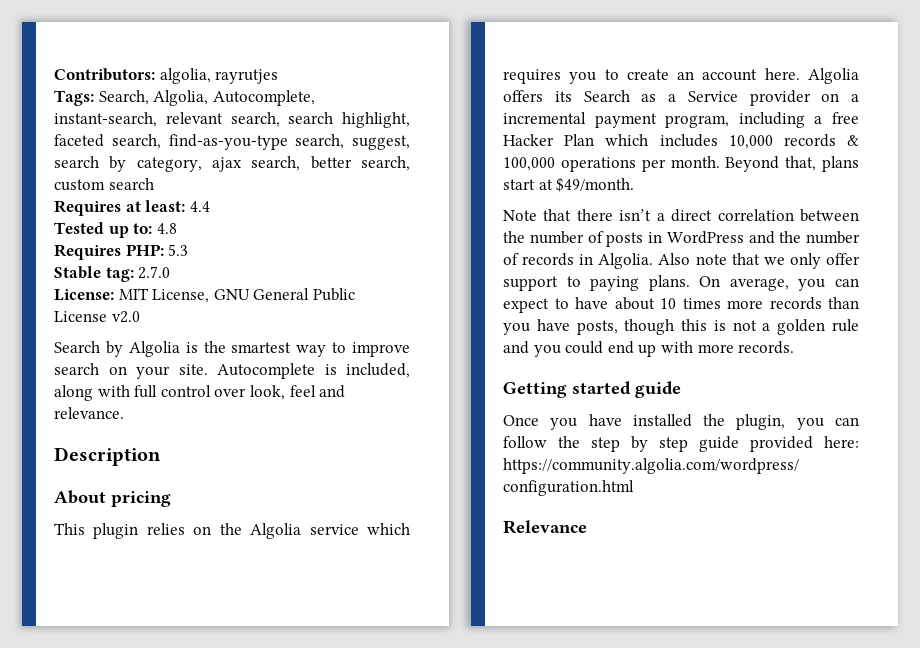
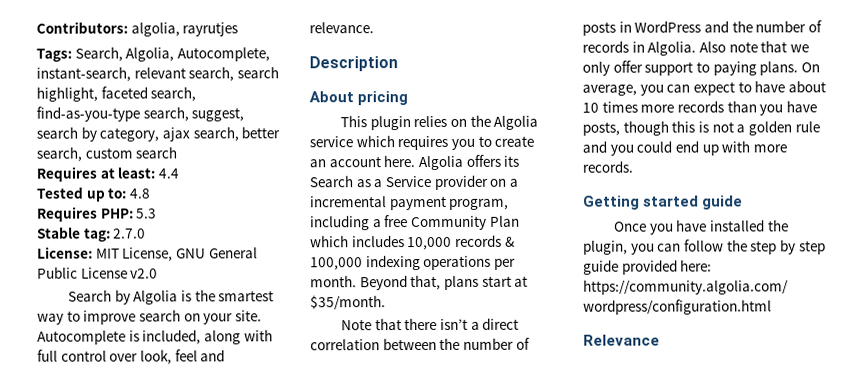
- Algolia offers its Search as a Service provider on a incremental payment program, including a free Hacker Plan which includes 10,000 records & 100,000 operations per month.
+ Algolia offers its Search as a Service provider on a incremental payment program, including a free Community Plan which includes 10,000 records & 100,000 indexing operations per month.
- Beyond that, plans start at $49/month.
+ Beyond that, plans start at $35/month.

